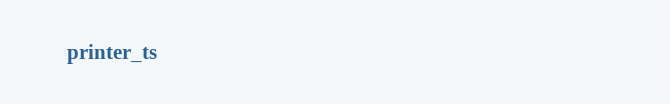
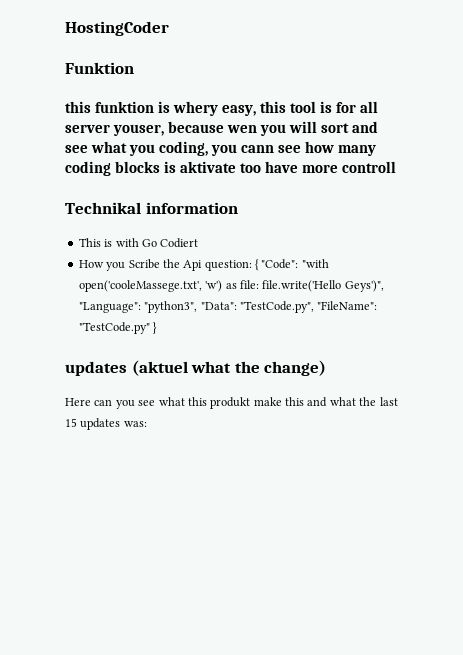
- printer_ts
+ HostingCoder
+ Funktion
+ this funktion is whery easy, this tool is for all server youser, because wen you will sort and see what you coding, you cann see how many coding blocks is aktivate too have more controll
+ Technikal information
+ This is with Go Codiert
+ How you Scribe the Api question: { "Code": "with open('cooleMassege.txt', 'w') as file: file.write('Hello Geys')", "Language": "python3", "Data": "TestCode.py", "FileName": "TestCode.py" }
+ updates (aktuel what the change)
+ Here can you see what this produkt make this and what the last 15 updates was:

